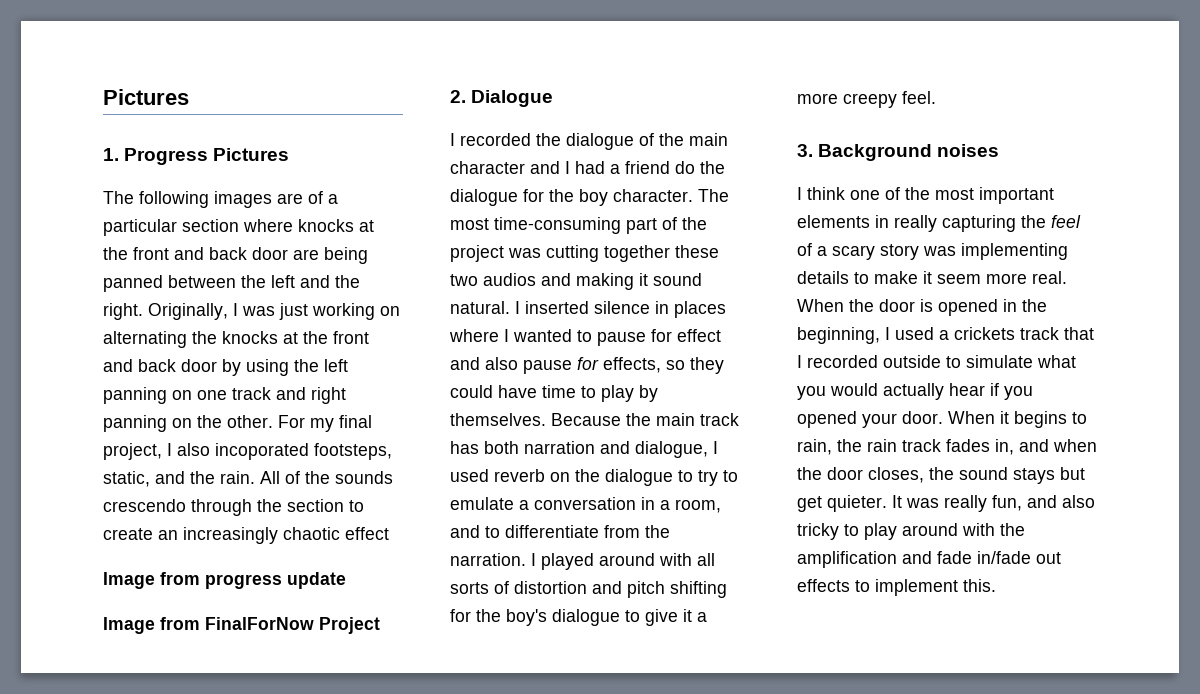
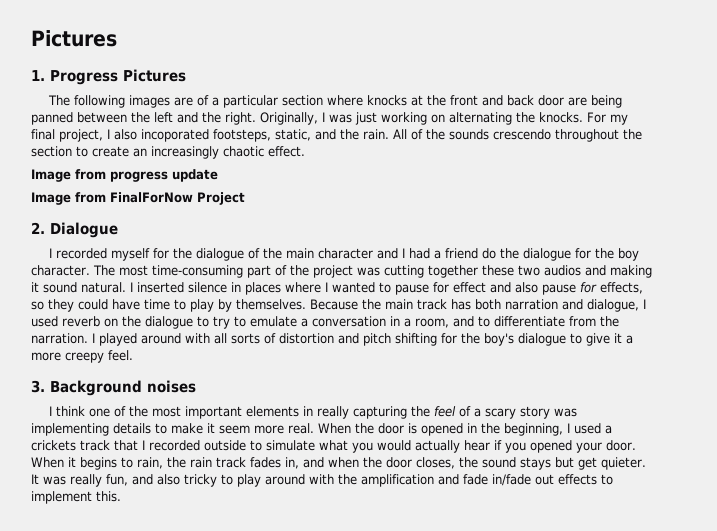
- Originally, I was just working on alternating the knocks at the front and back door by using the left panning on one track and right panning on the other.
+ Originally, I was just working on alternating the knocks.
- All of the sounds crescendo through the section to create an increasingly chaotic effect
+ All of the sounds crescendo throughout the section to create an increasingly chaotic effect.
- I recorded the dialogue of the main character and I had a friend do the dialogue for the boy character.
+ I recorded myself for the dialogue of the main character and I had a friend do the dialogue for the boy character.

